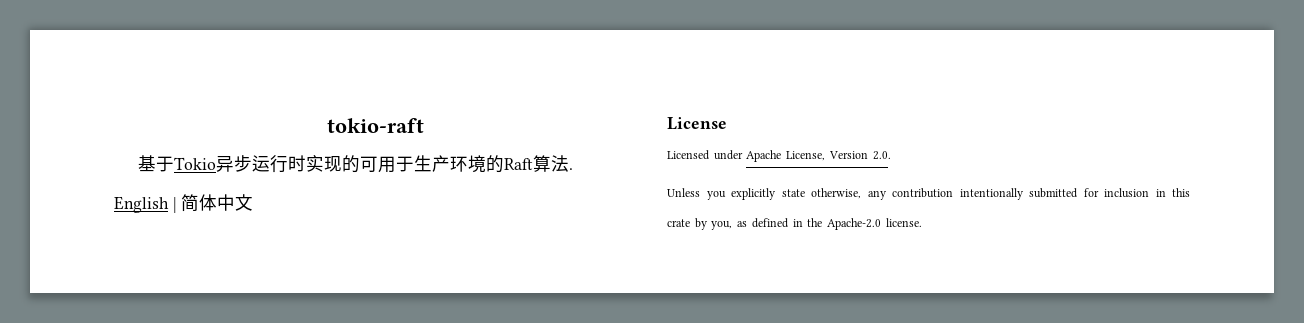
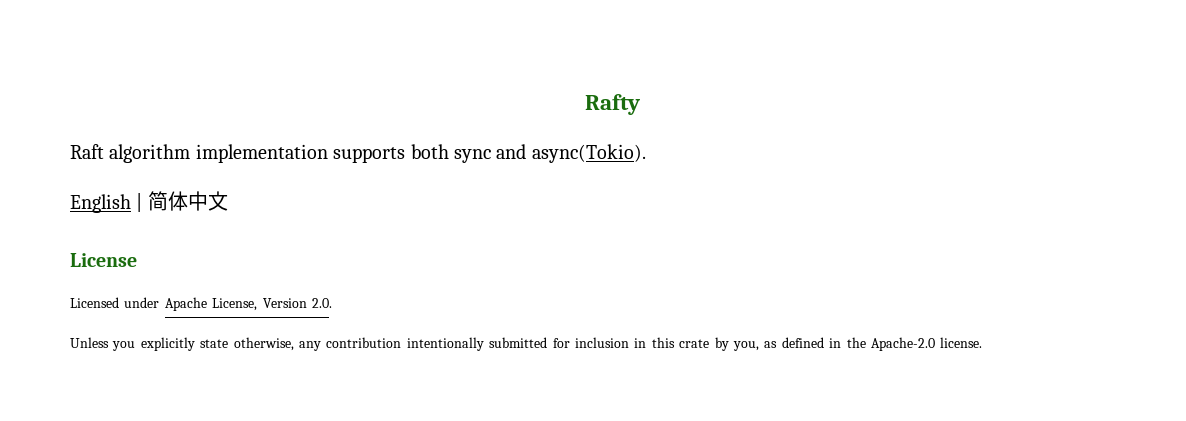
- tokio-raft
- 基于Tokio异步运行时实现的可用于生产环境的Raft算法.
+ Rafty
+ Raft algorithm implementation supports both sync and async(Tokio).

